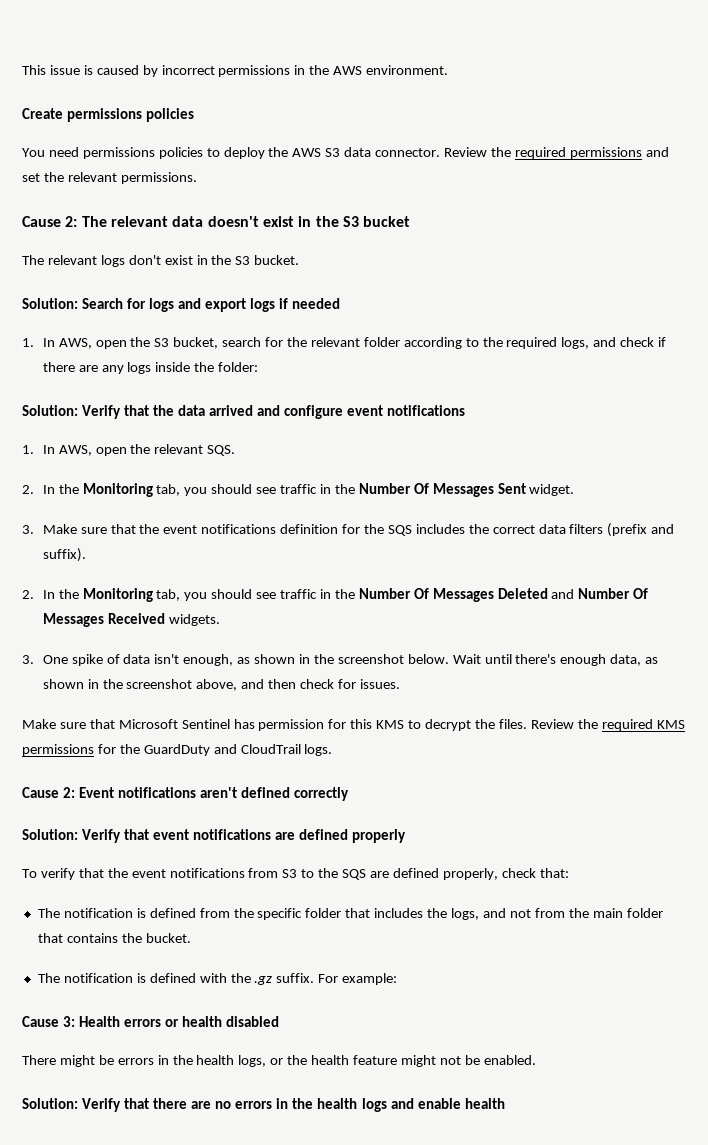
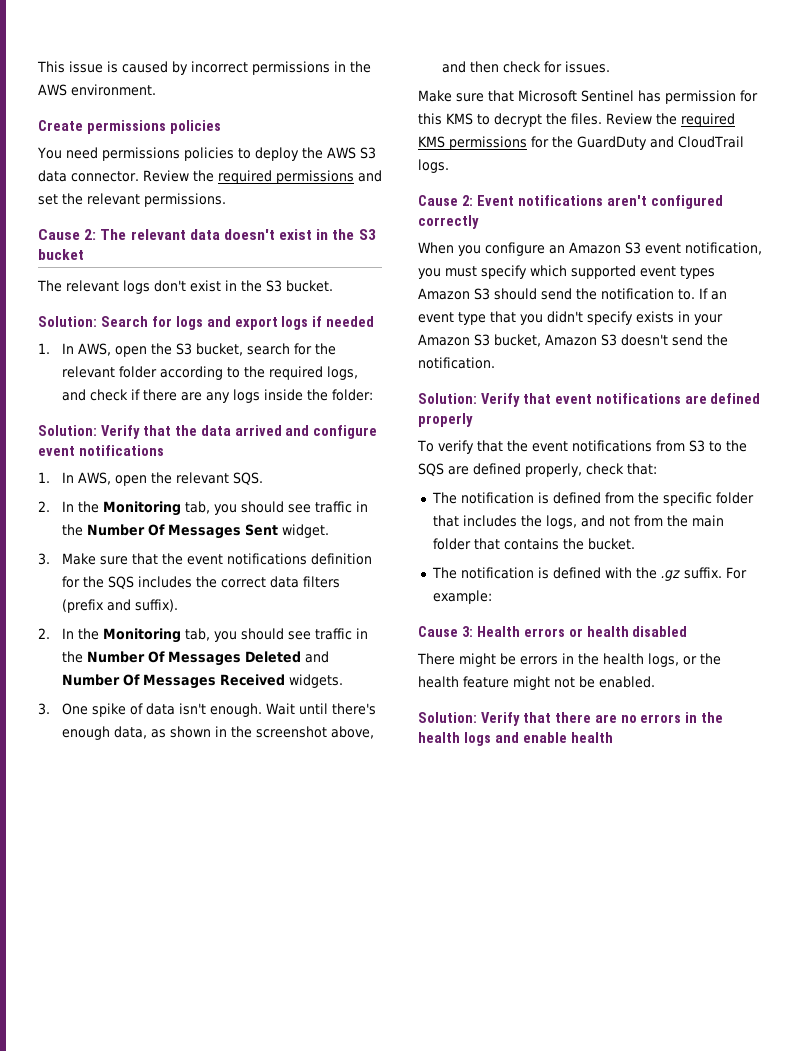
- 3. One spike of data isn't enough, as shown in the screenshot below.
+ 3. One spike of data isn't enough.
- Cause 2: Event notifications aren't defined correctly
+ Cause 2: Event notifications aren't configured correctly
+ When you configure an Amazon S3 event notification, you must specify which supported event types Amazon S3 should send the notification to. If an event type that you didn't specify exists in your Amazon S3 bucket, Amazon S3 doesn't send the notification.

